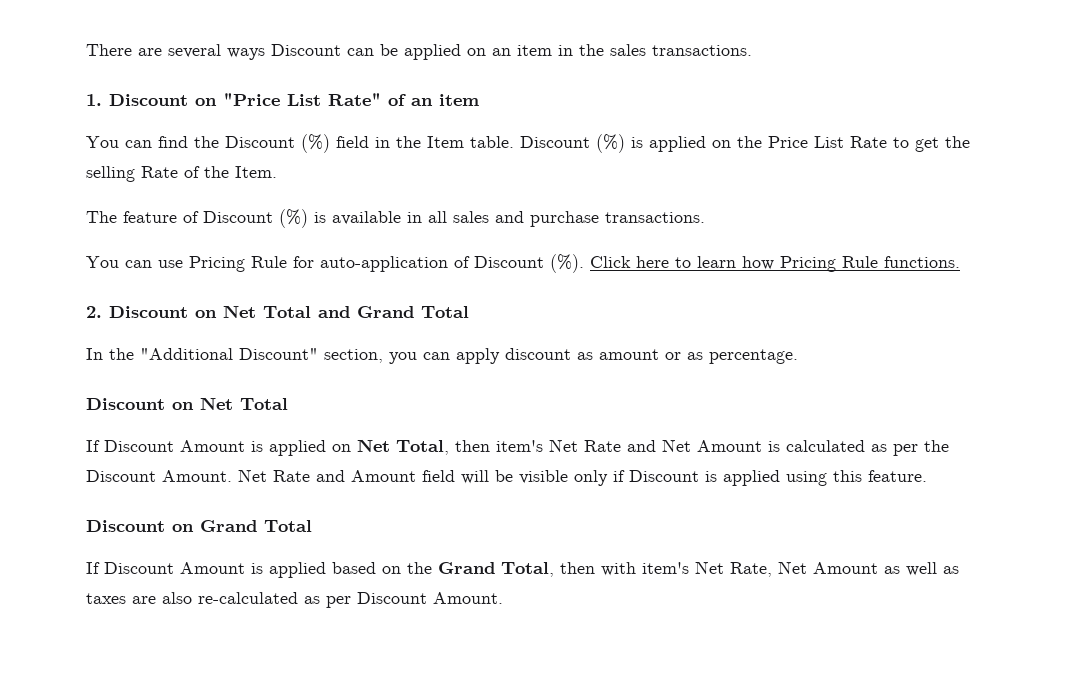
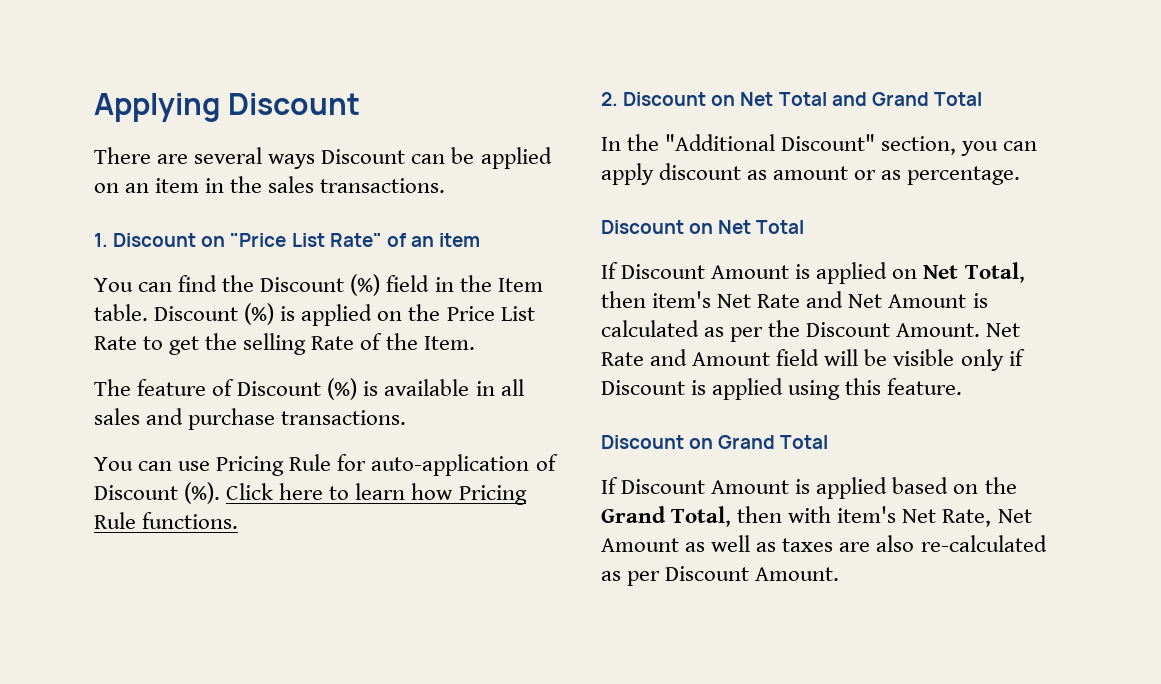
+ Applying Discount

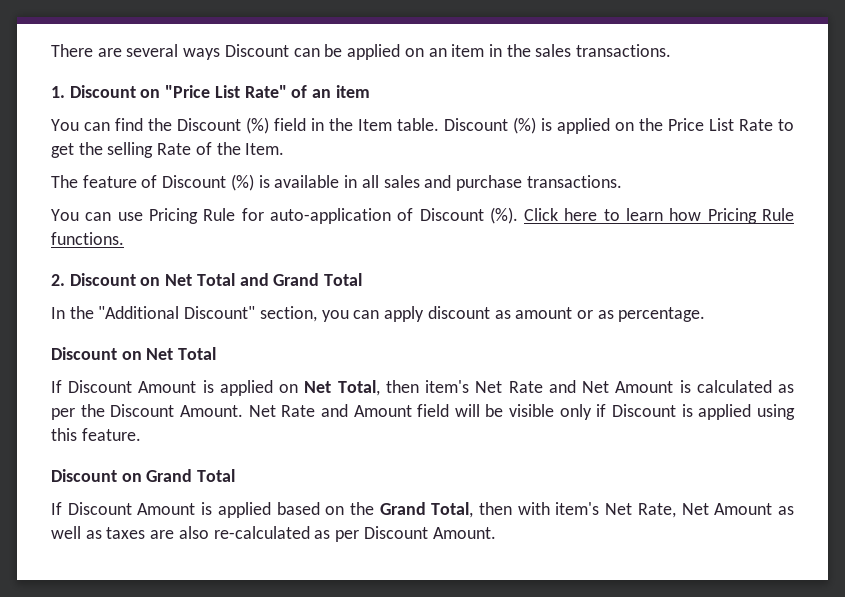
- Applying Discount

